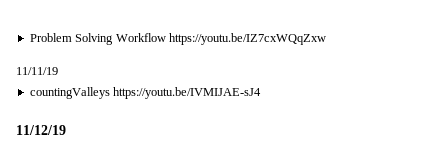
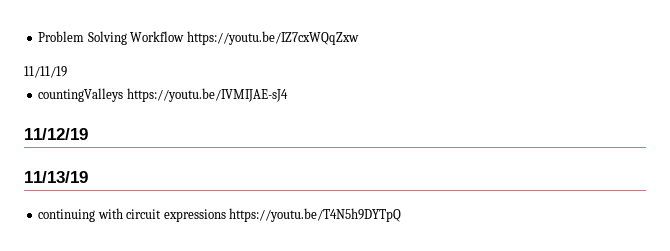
+ 11/13/19
+ continuing with circuit expressions https://youtu.be/T4N5h9DYTpQ

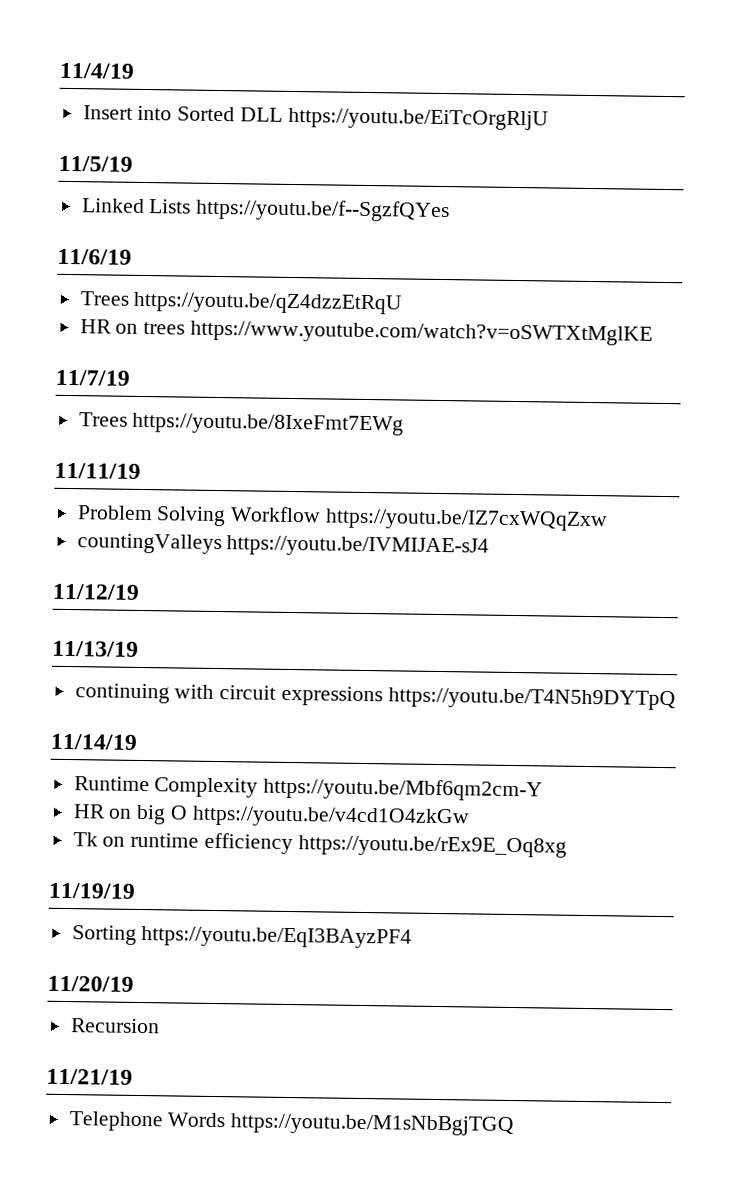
+ 11/4/19
+ Insert into Sorted DLL https://youtu.be/EiTcOrgRljU
+ 11/5/19
+ Linked Lists https://youtu.be/f--SgzfQYes
+ 11/6/19
+ Trees https://youtu.be/qZ4dzzEtRqU
+ HR on trees https://www.youtube.com/watch?v=oSWTXtMglKE
+ 11/7/19
+ Trees https://youtu.be/8IxeFmt7EWg
+ 11/11/19
- 11/11/19
+ 11/14/19
+ Runtime Complexity https://youtu.be/Mbf6qm2cm-Y
+ HR on big O https://youtu.be/v4cd1O4zkGw
+ Tk on runtime efficiency https://youtu.be/rEx9E_Oq8xg
+ 11/19/19
+ Sorting https://youtu.be/EqI3BAyzPF4
+ 11/20/19
+ Recursion
+ 11/21/19
+ Telephone Words https://youtu.be/M1sNbBgjTGQ

